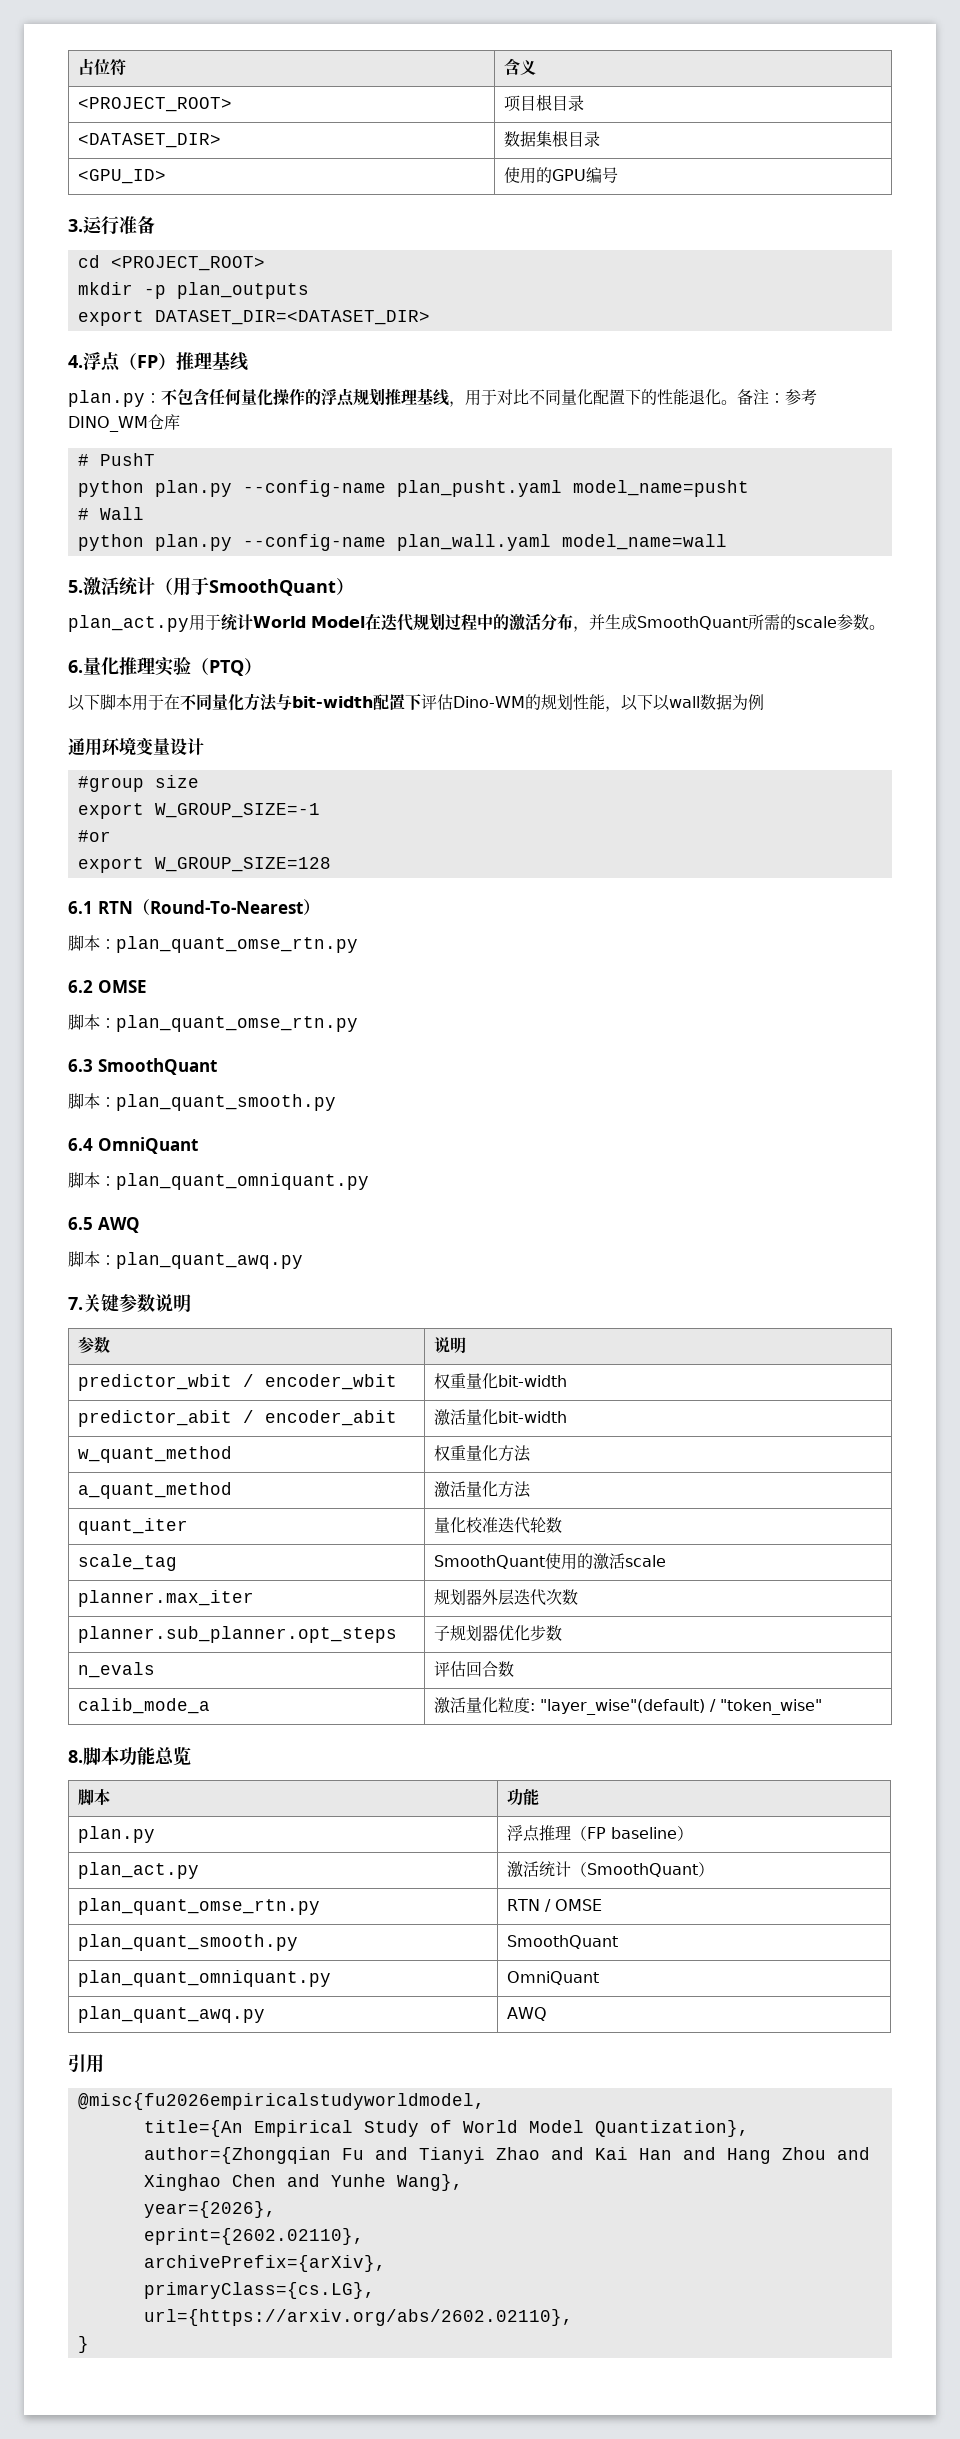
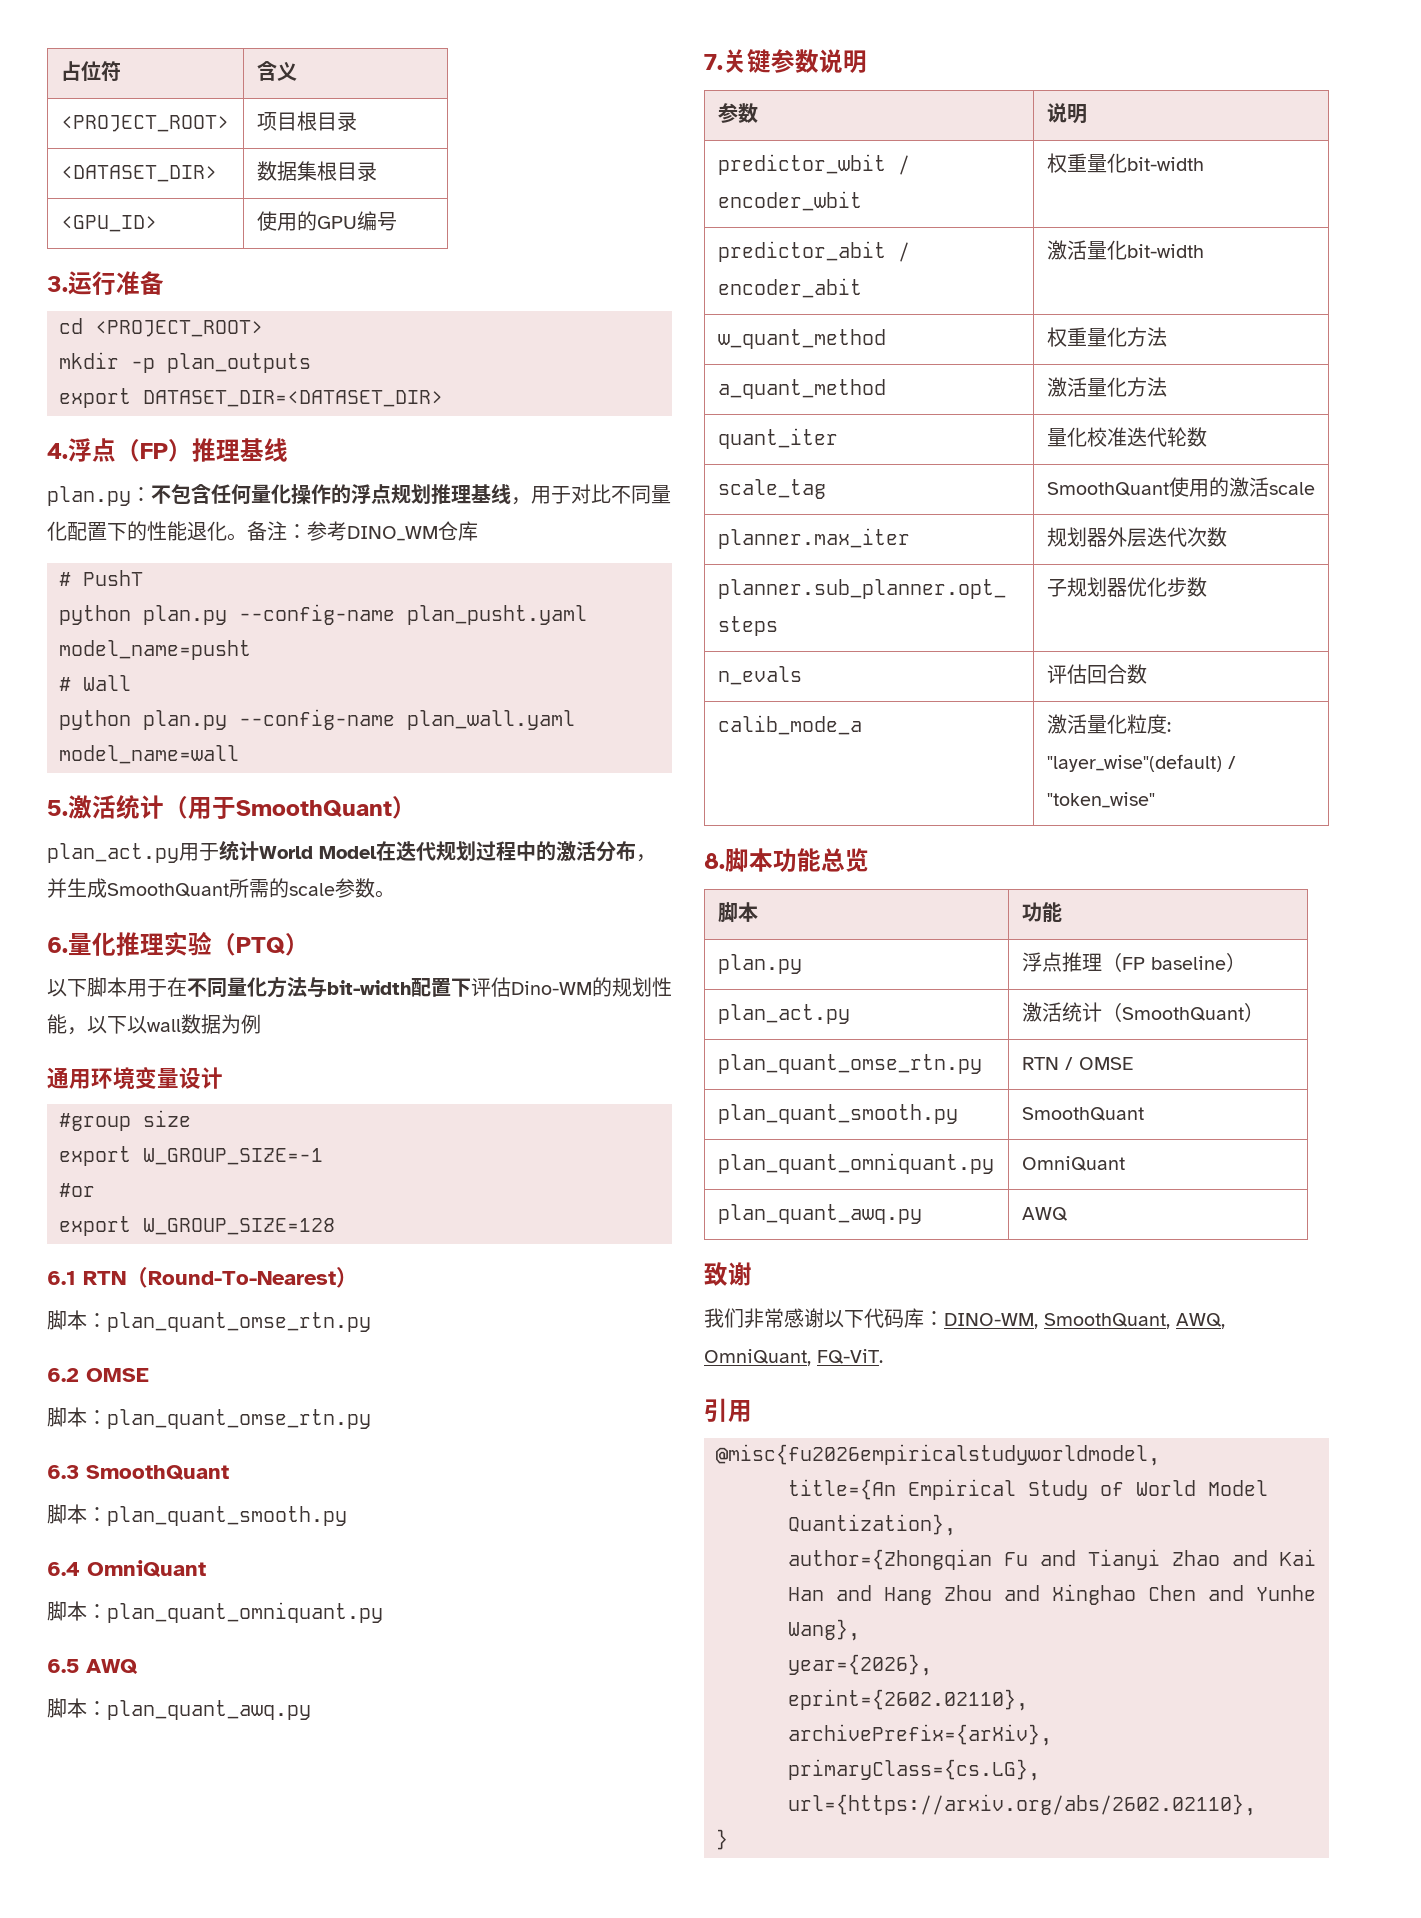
+ 致谢
+ 我们非常感谢以下代码库：DINO-WM, SmoothQuant, AWQ, OmniQuant, FQ-ViT.

